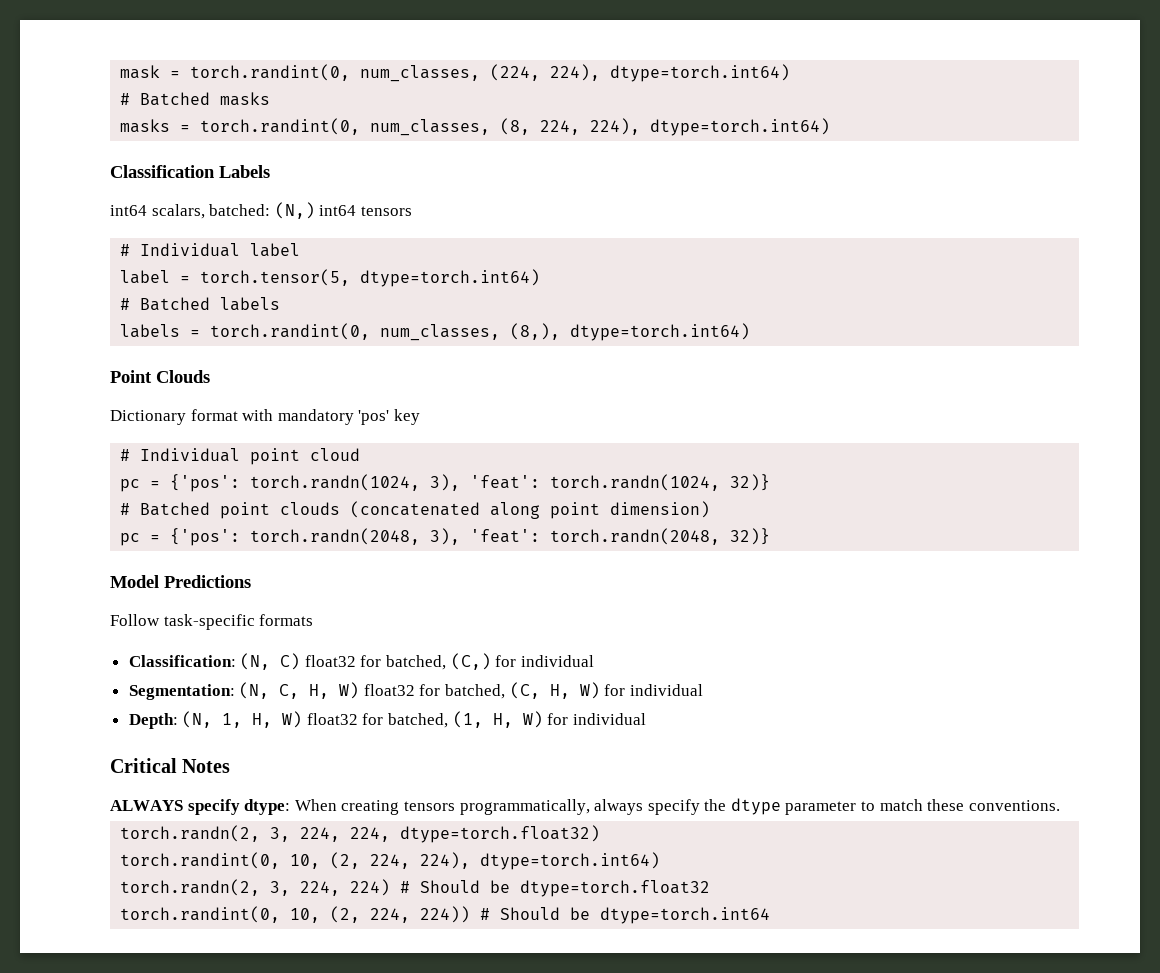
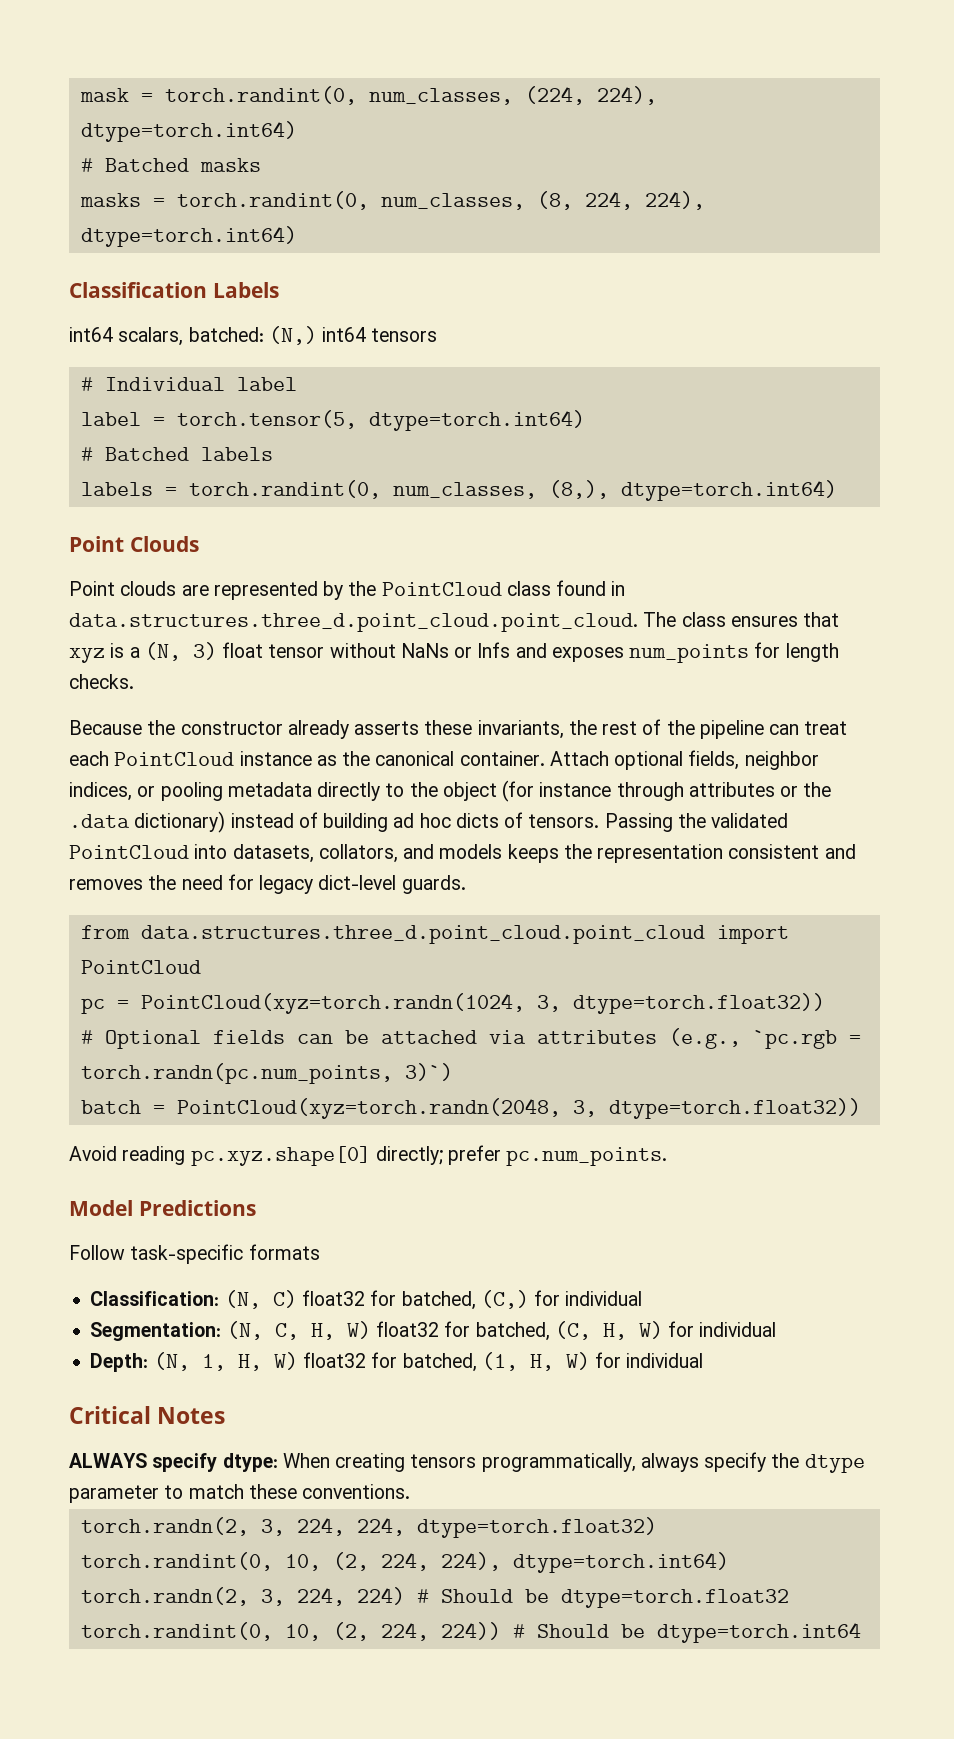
- Dictionary format with mandatory 'pos' key
- # Individual point cloud
- pc = {'pos': torch.randn(1024, 3), 'feat': torch.randn(1024, 32)}
- # Batched point clouds (concatenated along point dimension)
- pc = {'pos': torch.randn(2048, 3), 'feat': torch.randn(2048, 32)}
+ Point clouds are represented by the PointCloud class found in data.structures.three_d.point_cloud.point_cloud. The class ensures that xyz is a (N, 3) float tensor without NaNs or Infs and exposes num_points for length checks.
+ Because the constructor already asserts these invariants, the rest of the pipeline can treat each PointCloud instance as the canonical container. Attach optional fields, neighbor indices, or pooling metadata directly to the object (for instance through attributes or the .data dictionary) instead of building ad hoc dicts of tensors. Passing the validated PointCloud into datasets, collators, and models keeps the representation consistent and removes the need for legacy dict-level guards.
+ from data.structures.three_d.point_cloud.point_cloud import PointCloud
+ pc = PointCloud(xyz=torch.randn(1024, 3, dtype=torch.float32))
+ # Optional fields can be attached via attributes (e.g., `pc.rgb = torch.randn(pc.num_points, 3)`)
+ batch = PointCloud(xyz=torch.randn(2048, 3, dtype=torch.float32))
+ Avoid reading pc.xyz.shape[0] directly; prefer pc.num_points.

